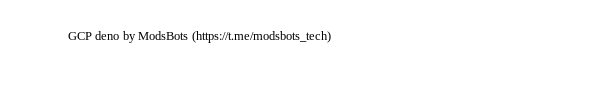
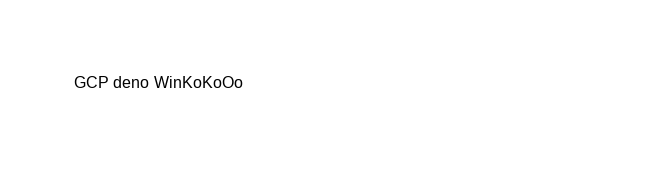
- GCP deno by ModsBots (https://t.me/modsbots_tech)
+ GCP deno WinKoKoOo

